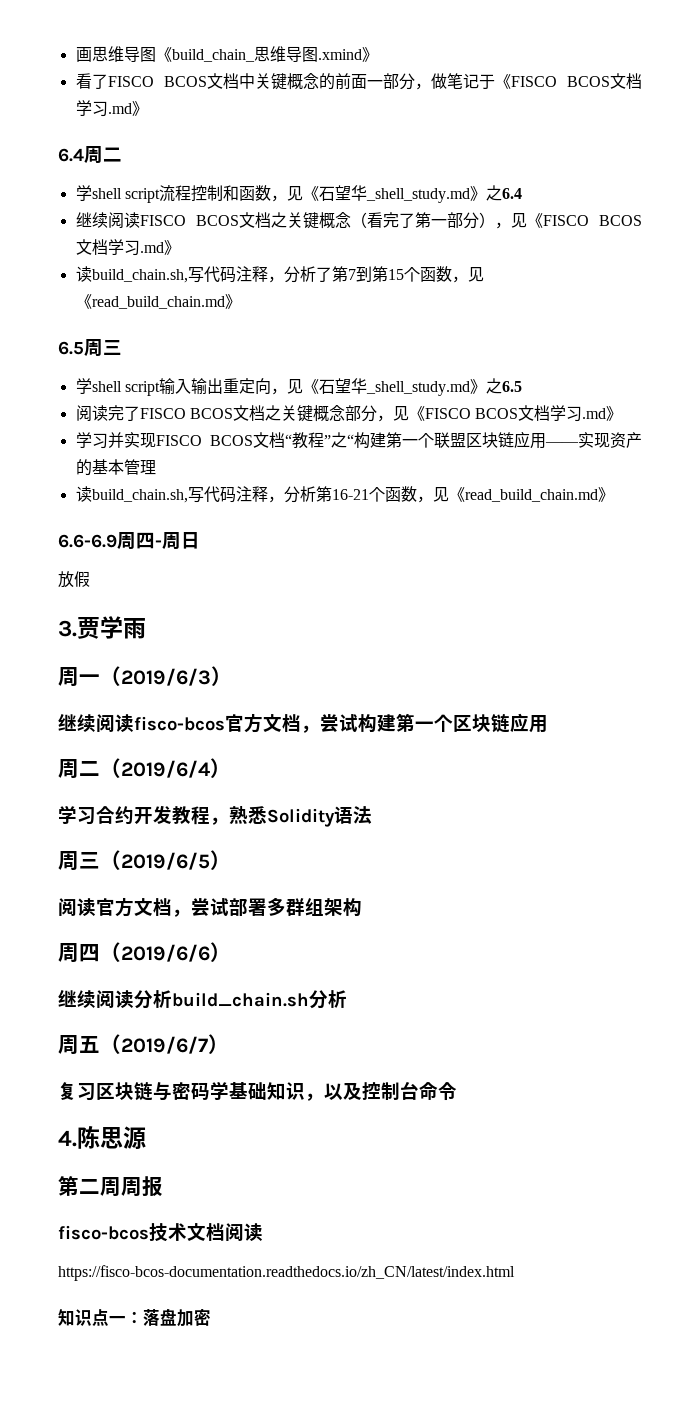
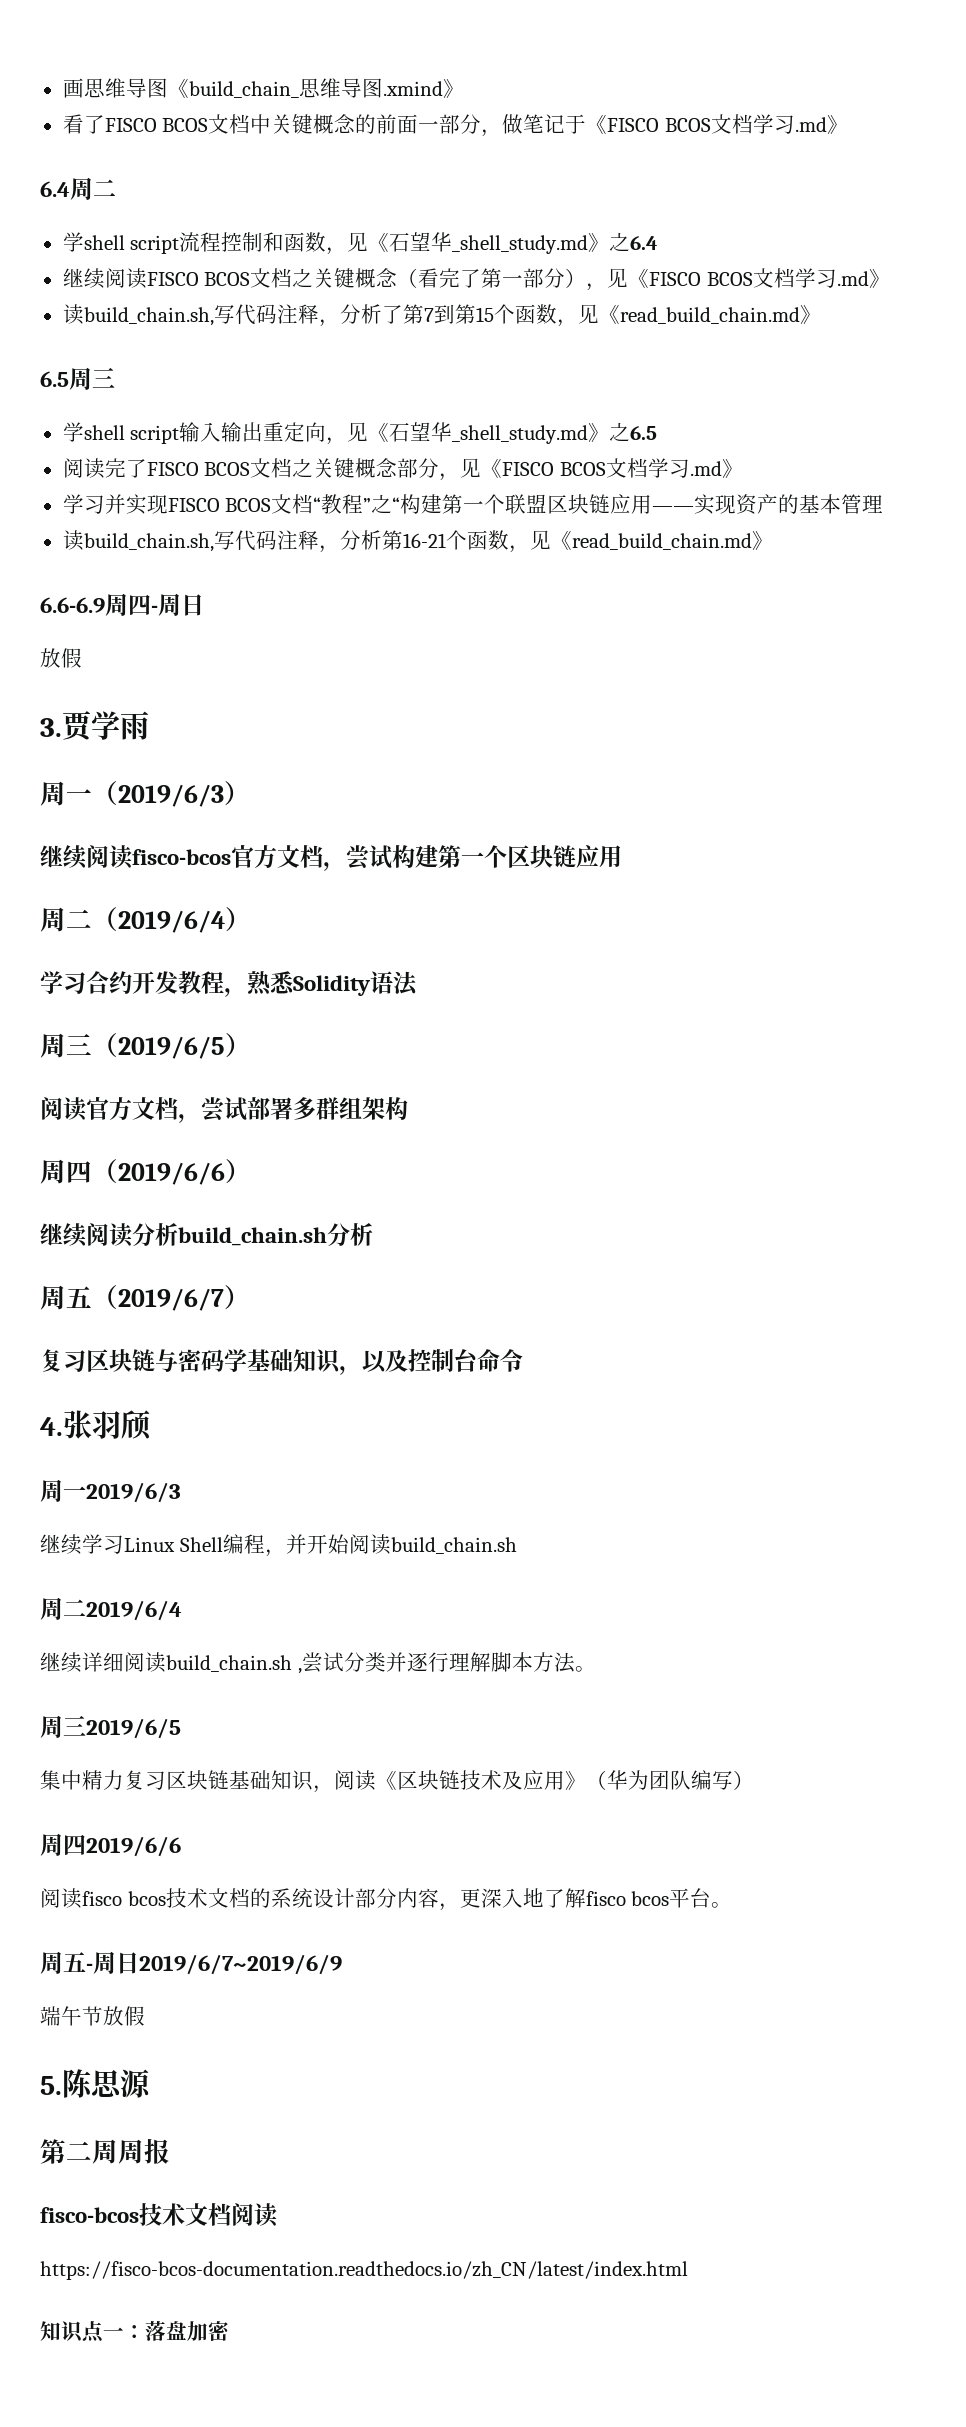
- 4.陈思源
+ 4.张羽颀
+ 周一2019/6/3
+ 继续学习Linux Shell编程，并开始阅读build_chain.sh
+ 周二2019/6/4
+ 继续详细阅读build_chain.sh ,尝试分类并逐行理解脚本方法。
+ 周三2019/6/5
+ 集中精力复习区块链基础知识，阅读《区块链技术及应用》（华为团队编写）
+ 周四2019/6/6
+ 阅读fisco bcos技术文档的系统设计部分内容，更深入地了解fisco bcos平台。
+ 周五-周日2019/6/7~2019/6/9
+ 端午节放假
+ 5.陈思源

